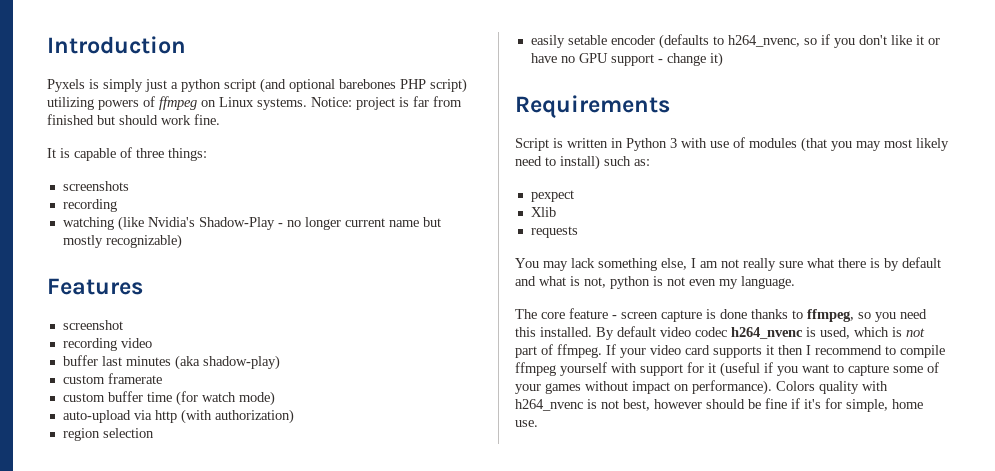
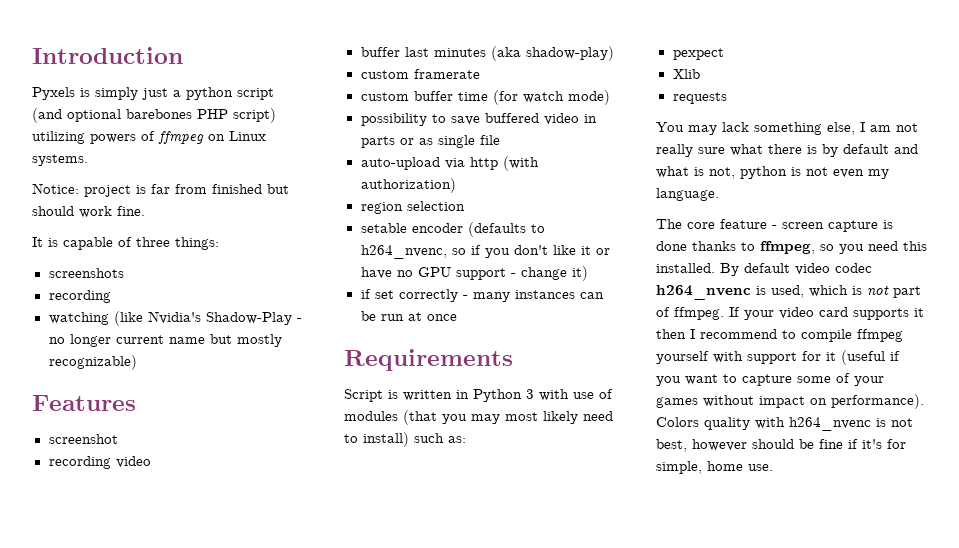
- Pyxels is simply just a python script (and optional barebones PHP script) utilizing powers of ffmpeg on Linux systems. Notice: project is far from finished but should work fine.
+ Pyxels is simply just a python script (and optional barebones PHP script) utilizing powers of ffmpeg on Linux systems.
+ Notice: project is far from finished but should work fine.
+ possibility to save buffered video in parts or as single file
- easily setable encoder (defaults to h264_nvenc, so if you don't like it or have no GPU support - change it)
+ setable encoder (defaults to h264_nvenc, so if you don't like it or have no GPU support - change it)
+ if set correctly - many instances can be run at once

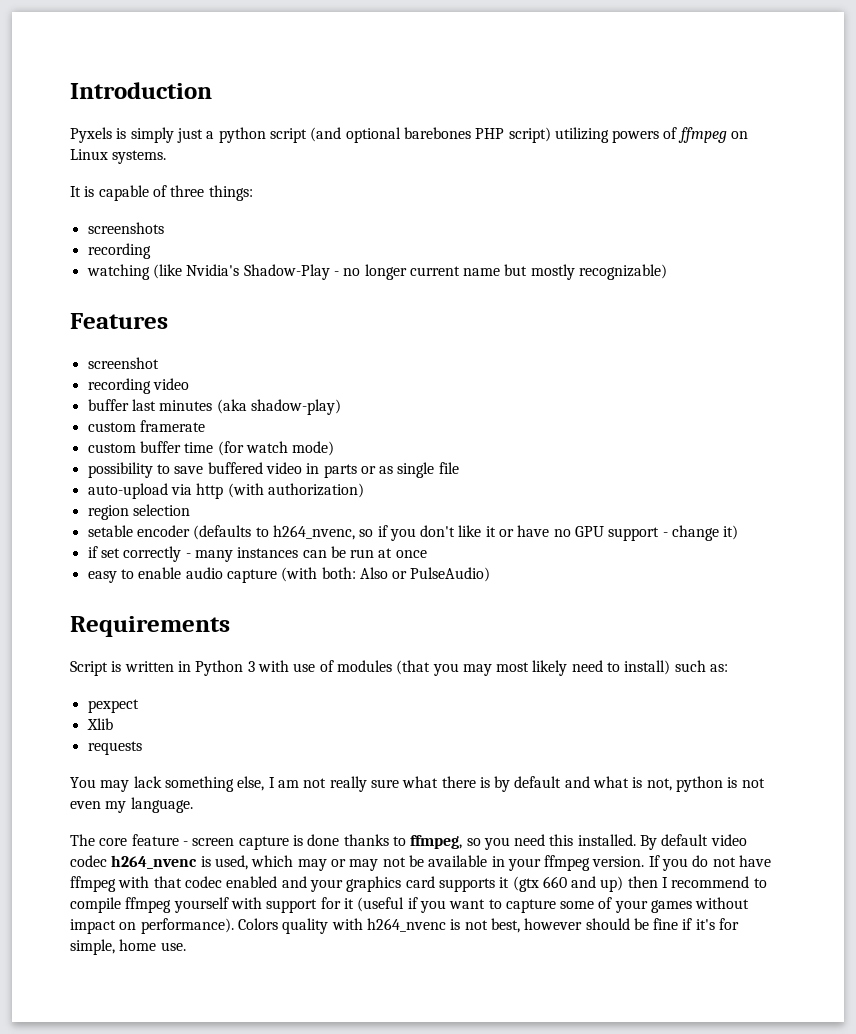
- Notice: project is far from finished but should work fine.
+ easy to enable audio capture (with both: Also or PulseAudio)
- By default video codec h264_nvenc is used, which is not part of ffmpeg. If your video card supports it then I recommend to compile ffmpeg yourself with support for it (useful if you want to capture some of your games without impact on performance).
+ By default video codec h264_nvenc is used, which may or may not be available in your ffmpeg version. If you do not have ffmpeg with that codec enabled and your graphics card supports it (gtx 660 and up) then I recommend to compile ffmpeg yourself with support for it (useful if you want to capture some of your games without impact on performance).

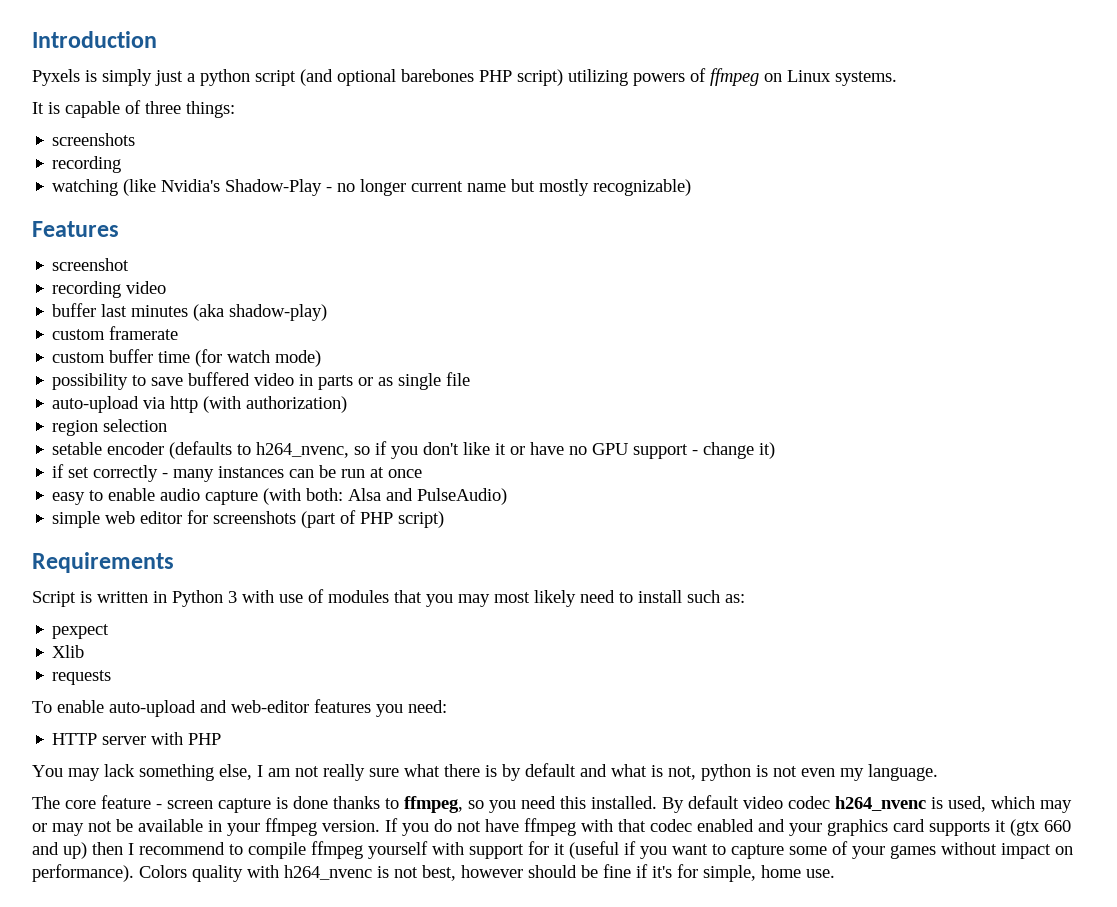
- easy to enable audio capture (with both: Also or PulseAudio)
+ easy to enable audio capture (with both: Alsa and PulseAudio)
+ simple web editor for screenshots (part of PHP script)
- Script is written in Python 3 with use of modules (that you may most likely need to install) such as:
+ Script is written in Python 3 with use of modules that you may most likely need to install such as:
+ To enable auto-upload and web-editor features you need:
+ HTTP server with PHP

